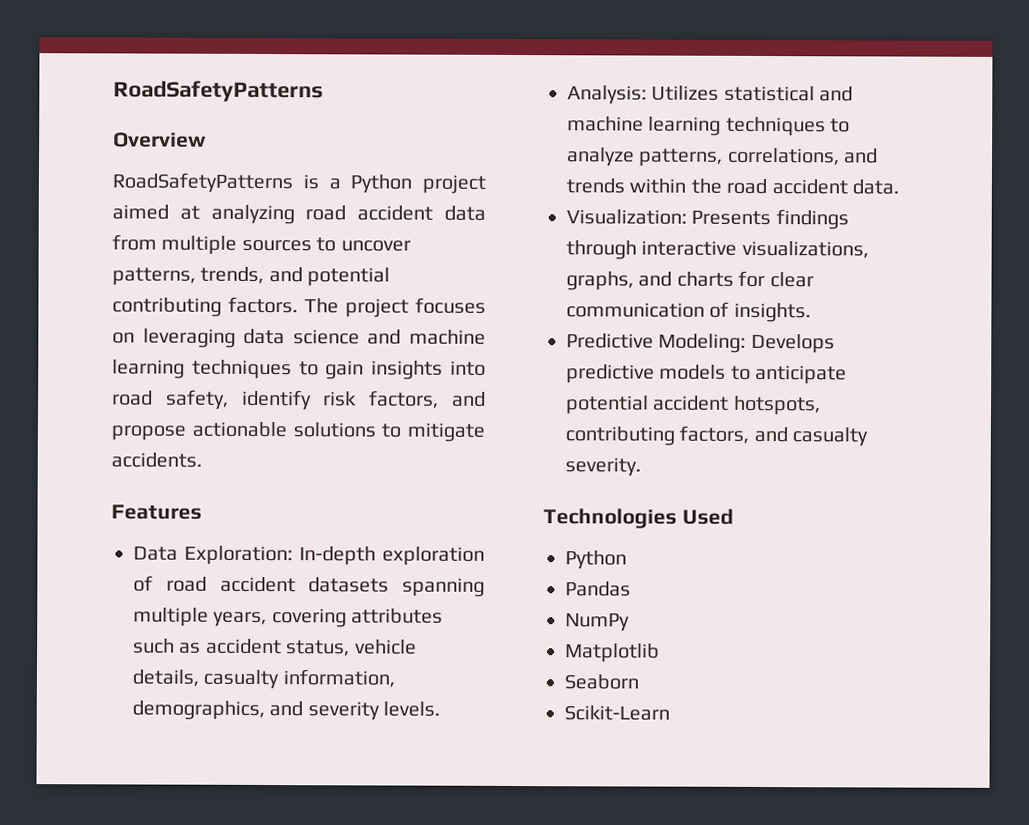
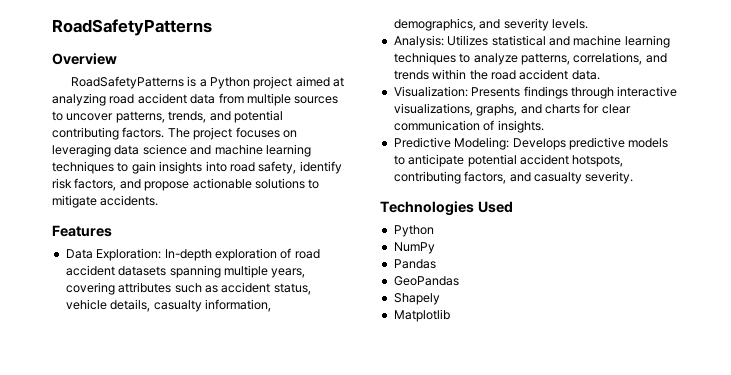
+ NumPy
- NumPy
+ GeoPandas
+ Shapely
- Seaborn
- Scikit-Learn

